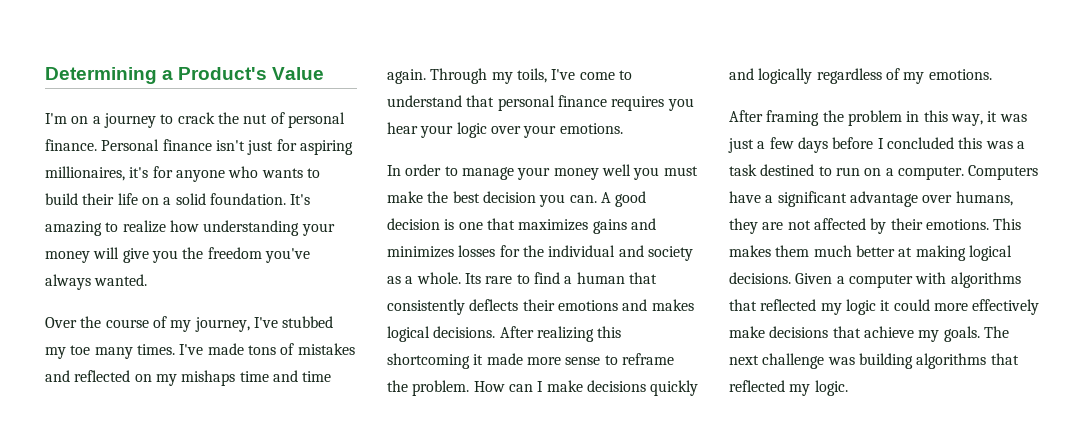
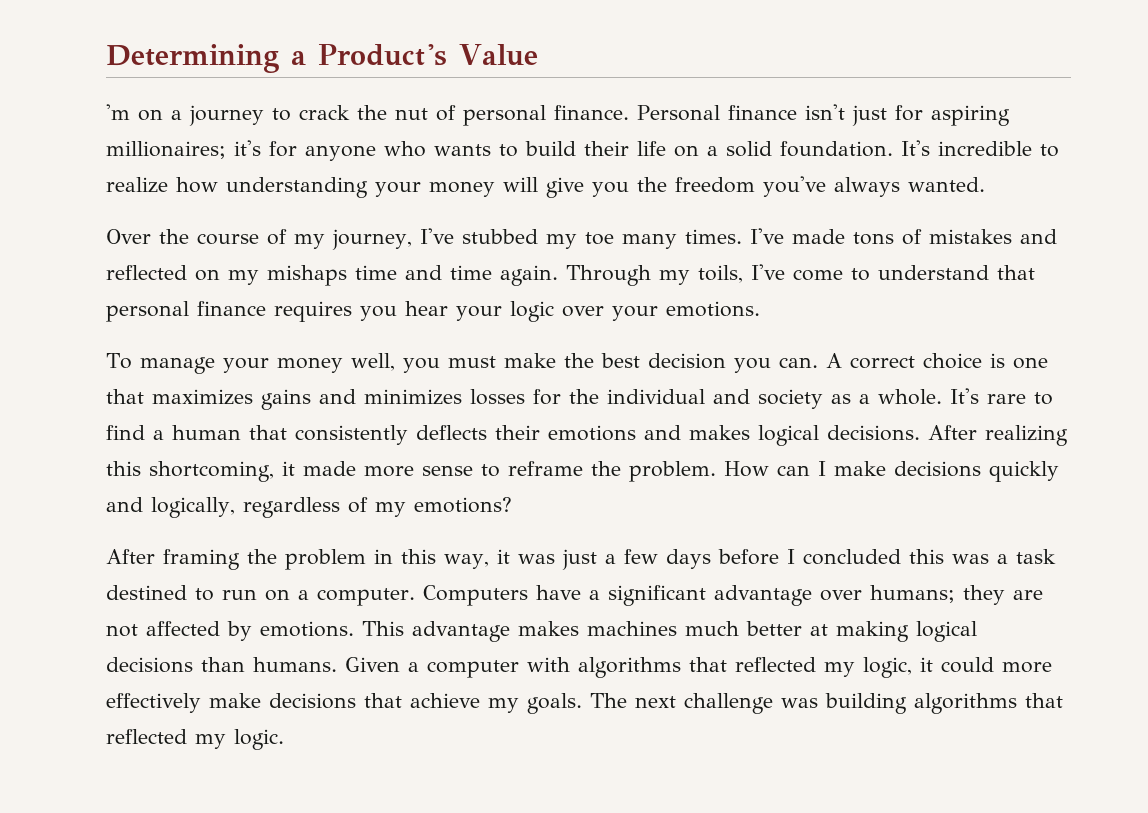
- I'm on a journey to crack the nut of personal finance.
+ 'm on a journey to crack the nut of personal finance.
- Personal finance isn't just for aspiring millionaires, it's for anyone who wants to build their life on a solid foundation.
+ Personal finance isn't just for aspiring millionaires; it's for anyone who wants to build their life on a solid foundation.
- It's amazing to realize how understanding your money will give you the freedom you've always wanted.
+ It's incredible to realize how understanding your money will give you the freedom you've always wanted.
- In order to manage your money well you must make the best decision you can.
+ To manage your money well, you must make the best decision you can.
- A good decision is one that maximizes gains and minimizes losses for the individual and society as a whole.
+ A correct choice is one that maximizes gains and minimizes losses for the individual and society as a whole.
- Its rare to find a human that consistently deflects their emotions and makes logical decisions.
+ It's rare to find a human that consistently deflects their emotions and makes logical decisions.
- After realizing this shortcoming it made more sense to reframe the problem.
+ After realizing this shortcoming, it made more sense to reframe the problem.
- How can I make decisions quickly and logically regardless of my emotions.
+ How can I make decisions quickly and logically, regardless of my emotions?
- Computers have a significant advantage over humans, they are not affected by their emotions.
+ Computers have a significant advantage over humans; they are not affected by emotions.
- This makes them much better at making logical decisions.
+ This advantage makes machines much better at making logical decisions than humans.
- Given a computer with algorithms that reflected my logic it could more effectively make decisions that achieve my goals.
+ Given a computer with algorithms that reflected my logic, it could more effectively make decisions that achieve my goals.

